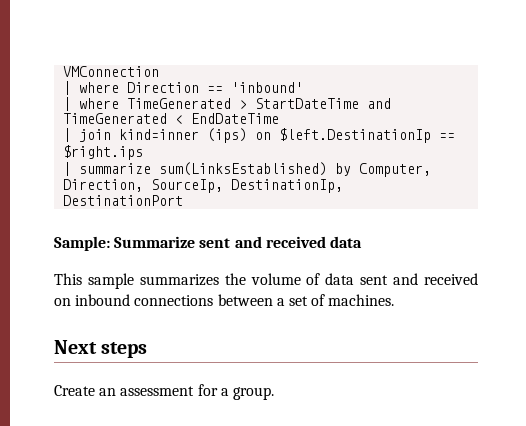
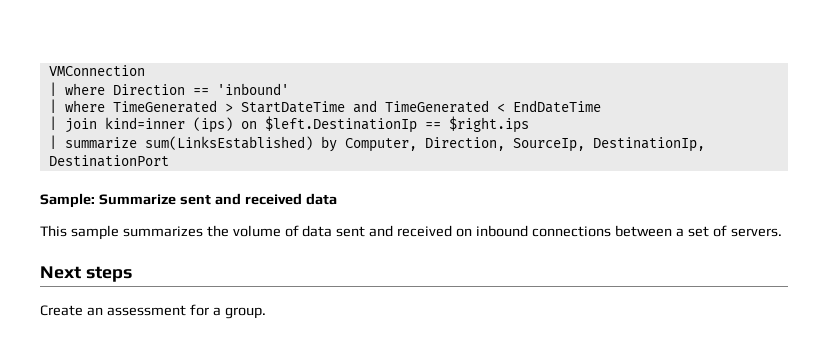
- This sample summarizes the volume of data sent and received on inbound connections between a set of machines.
+ This sample summarizes the volume of data sent and received on inbound connections between a set of servers.

